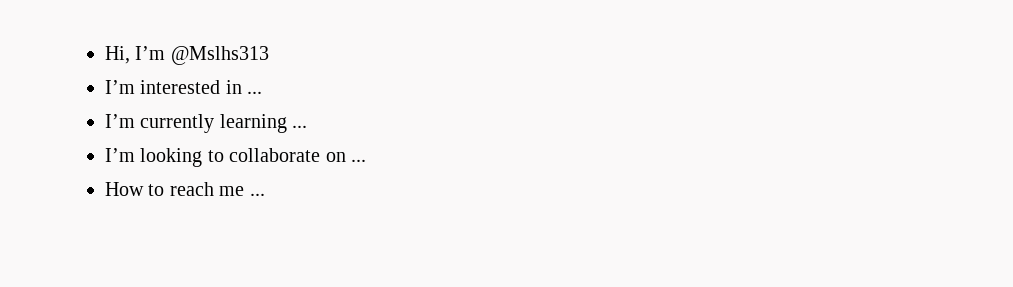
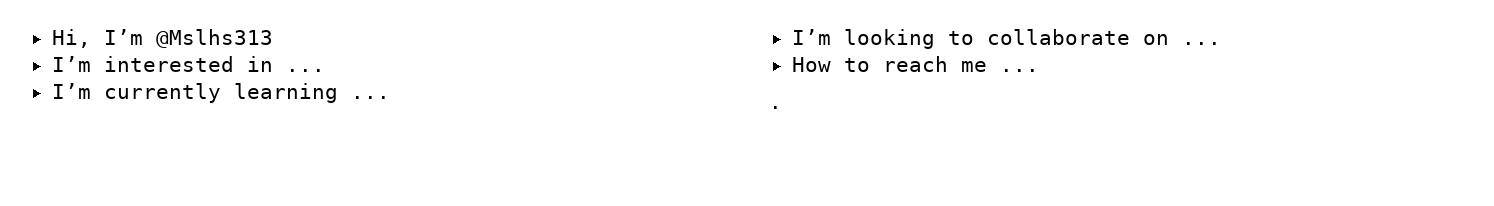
+ .

